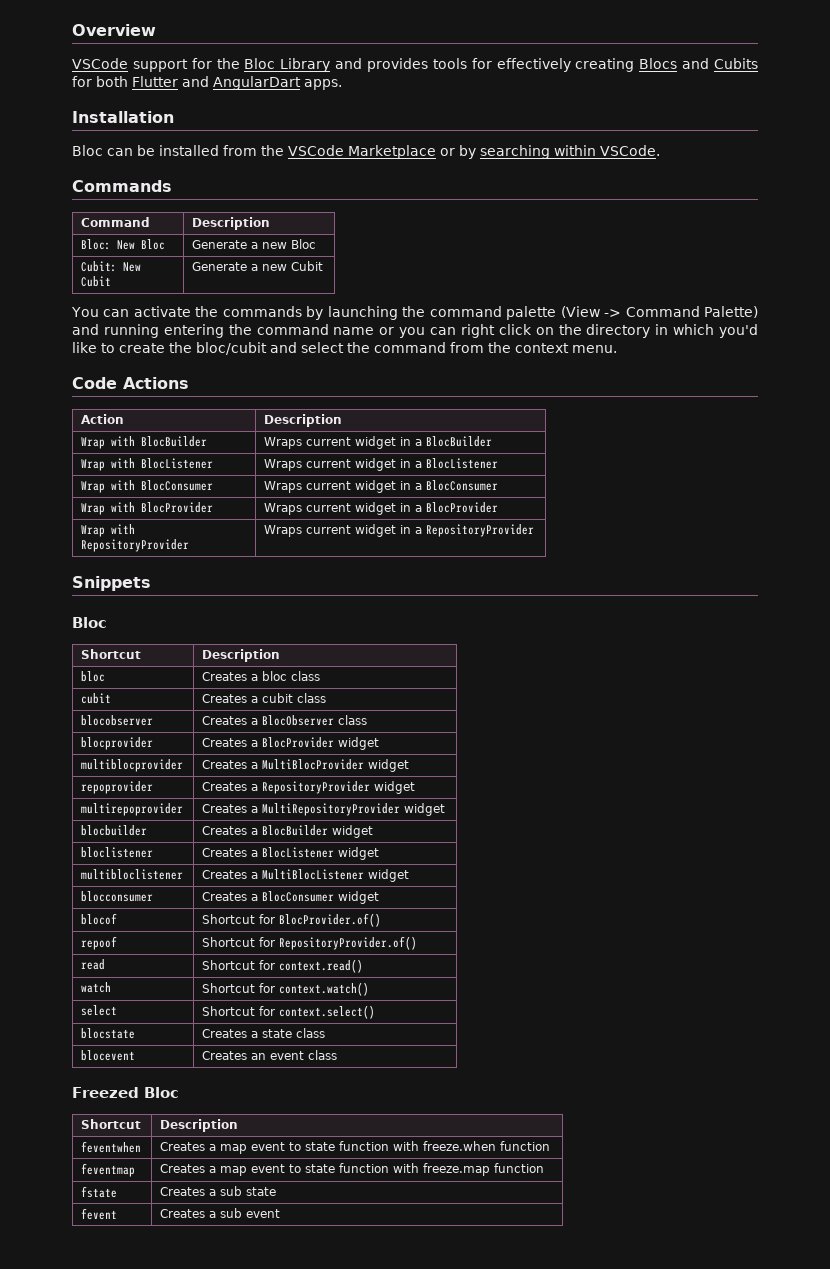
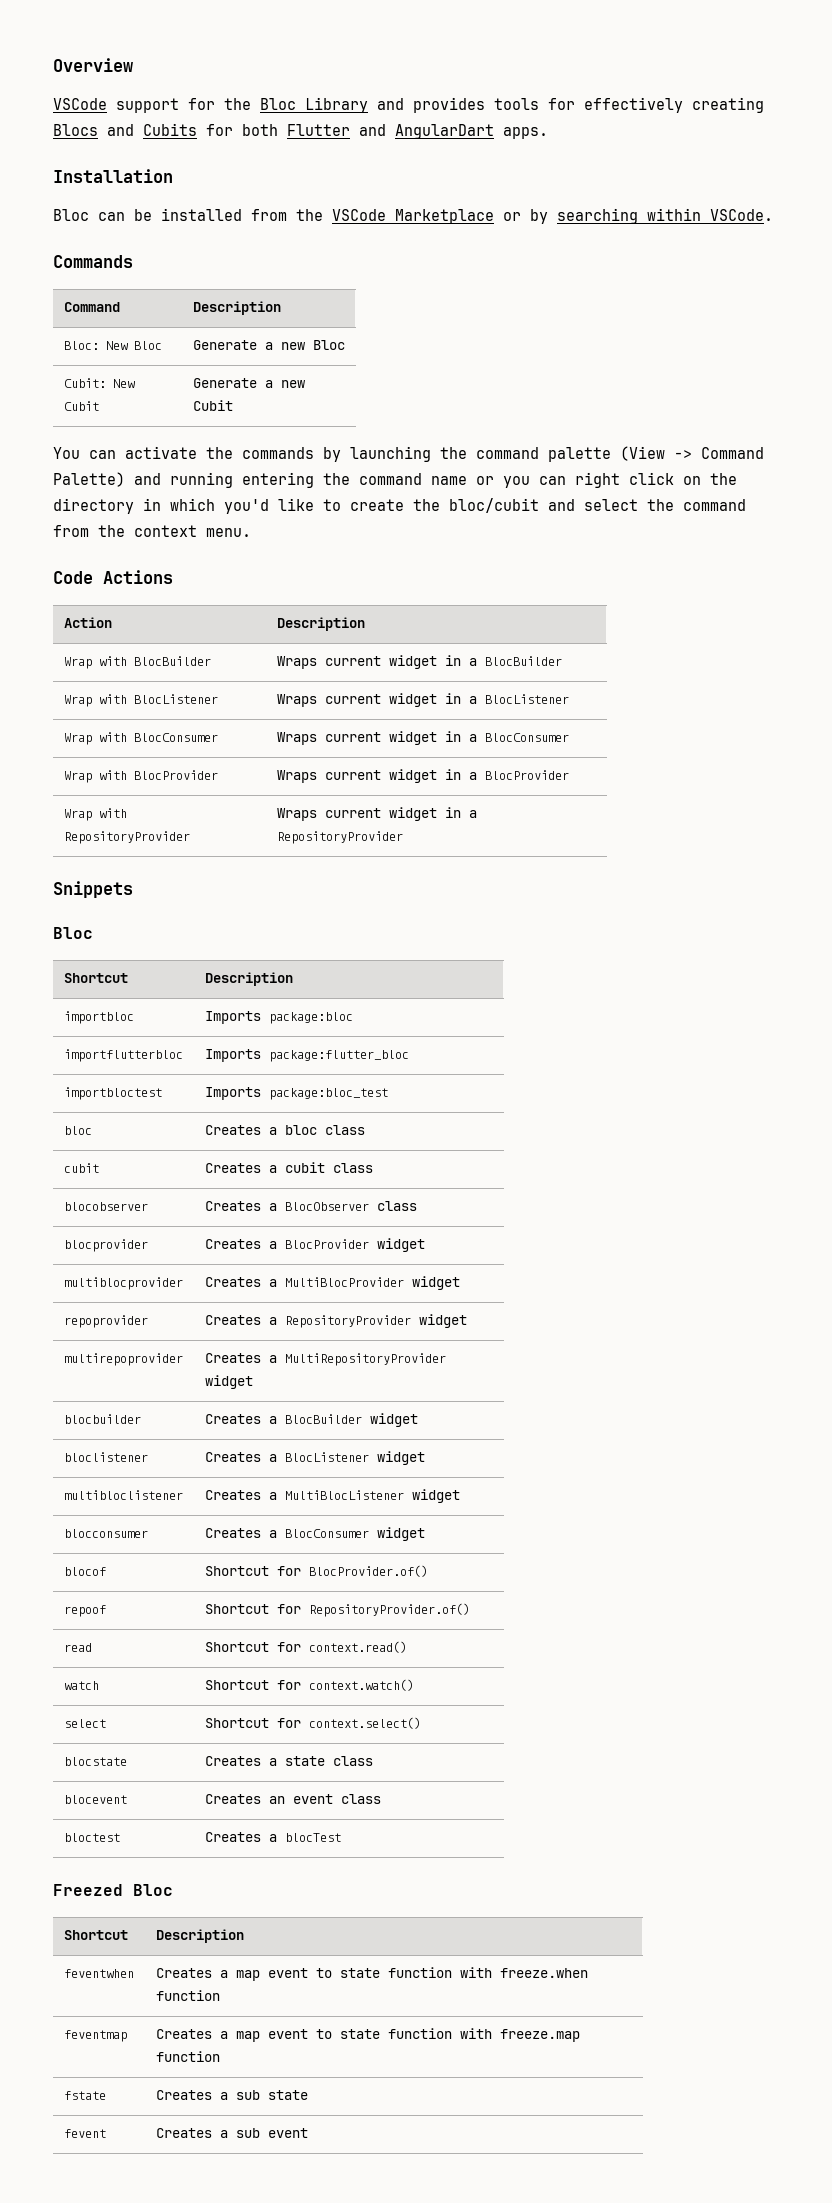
+ importbloc | Imports package:bloc
+ importflutterbloc | Imports package:flutter_bloc
+ importbloctest | Imports package:bloc_test
+ bloctest | Creates a blocTest

